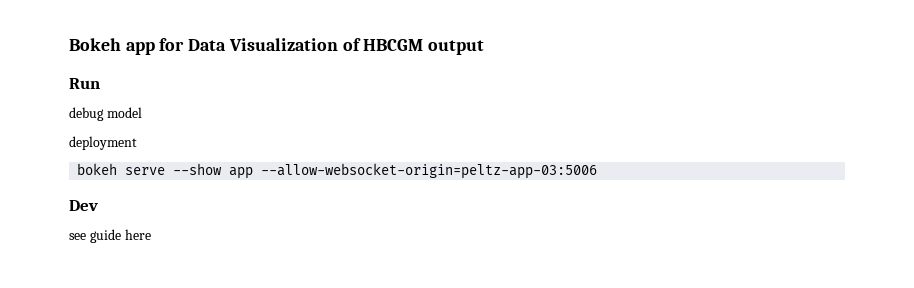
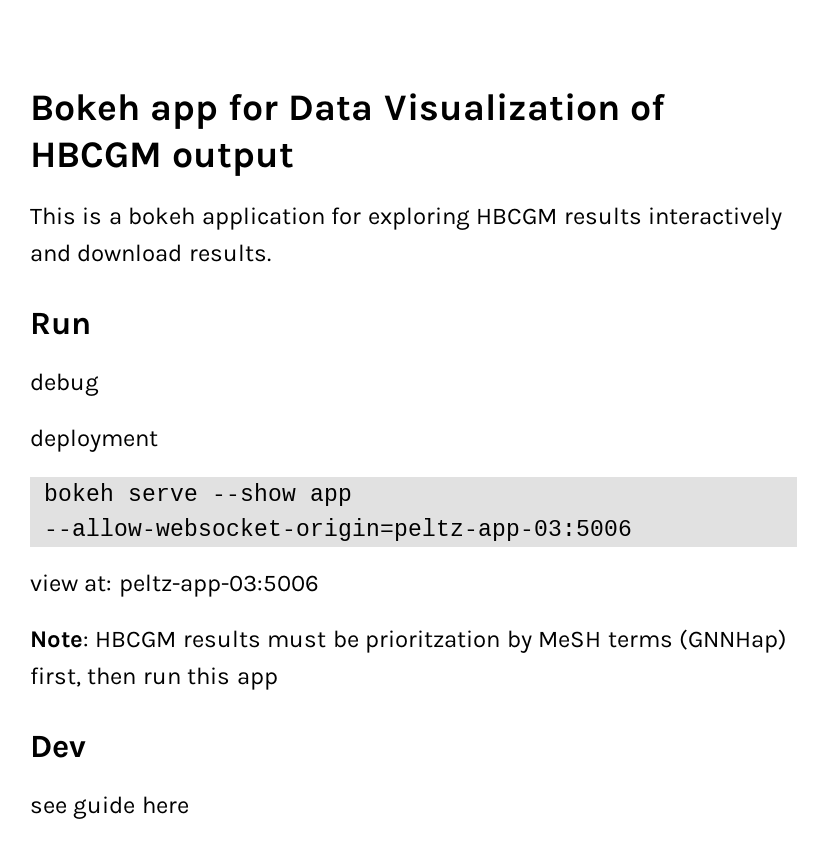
+ This is a bokeh application for exploring HBCGM results interactively and download results.
- debug model
+ debug
+ view at: peltz-app-03:5006
+ Note: HBCGM results must be prioritzation by MeSH terms (GNNHap) first, then run this app

